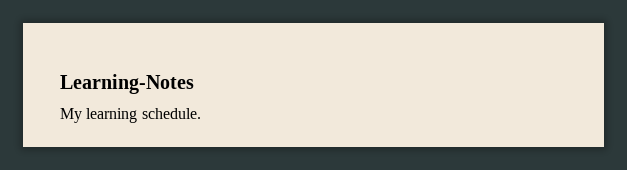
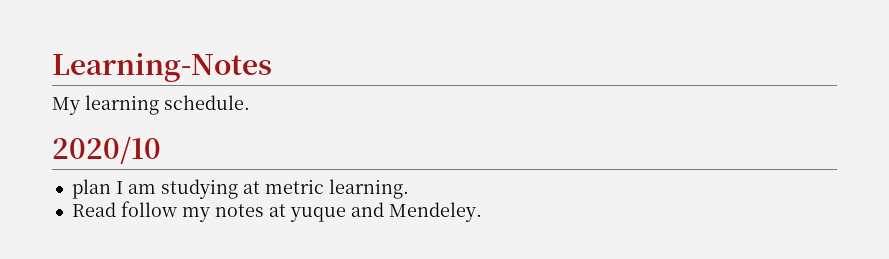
+ 2020/10
+ plan I am studying at metric learning.
+ Read follow my notes at yuque and Mendeley.

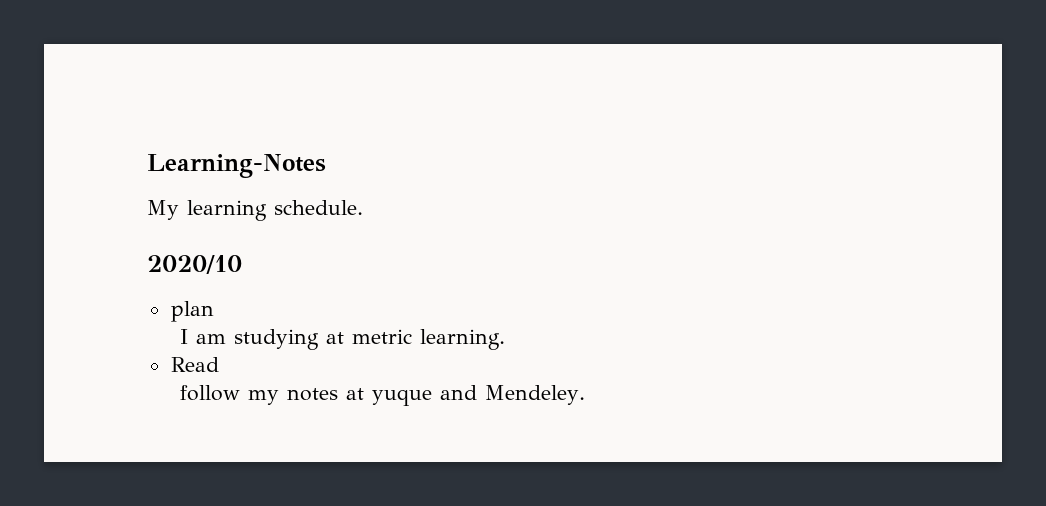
- plan I am studying at metric learning.
+ plan
+ I am studying at metric learning.
- Read follow my notes at yuque and Mendeley.
+ Read
+ follow my notes at yuque and Mendeley.

